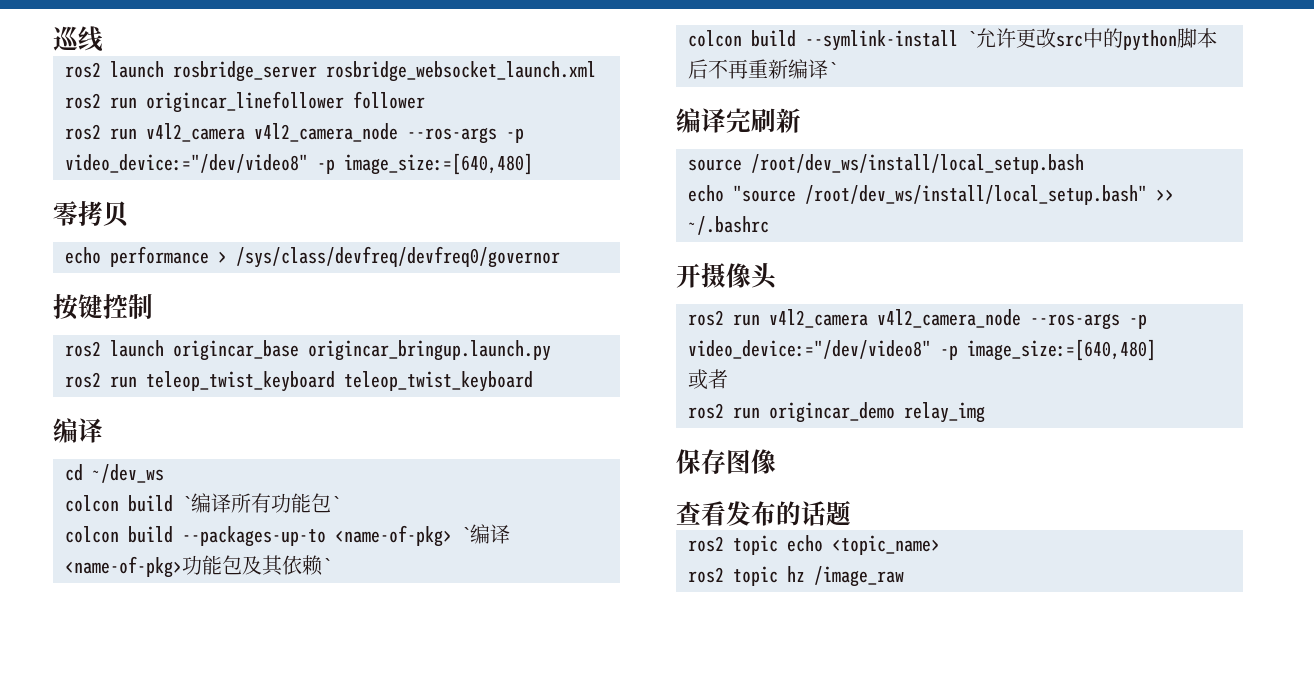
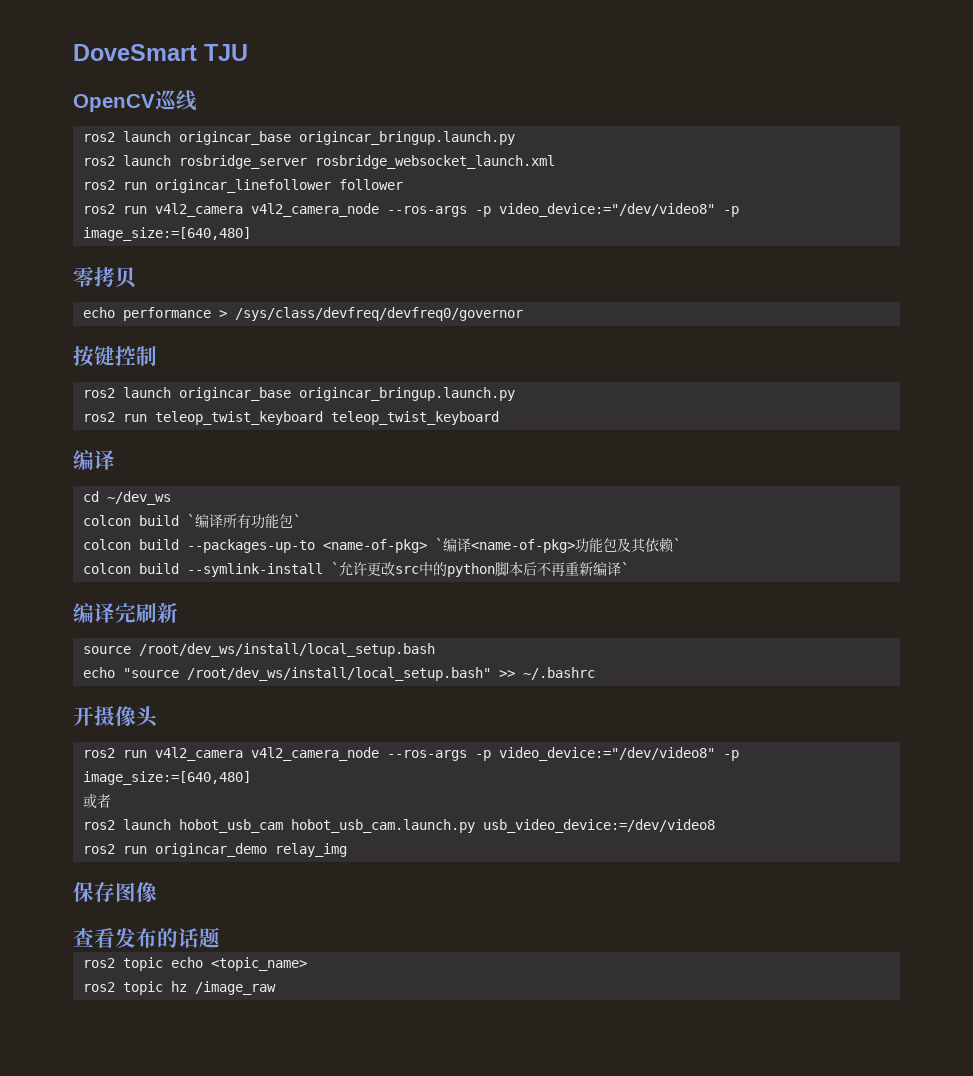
- 巡线
+ DoveSmart TJU
+ OpenCV巡线
+ ros2 launch origincar_base origincar_bringup.launch.py
+ ros2 launch hobot_usb_cam hobot_usb_cam.launch.py usb_video_device:=/dev/video8

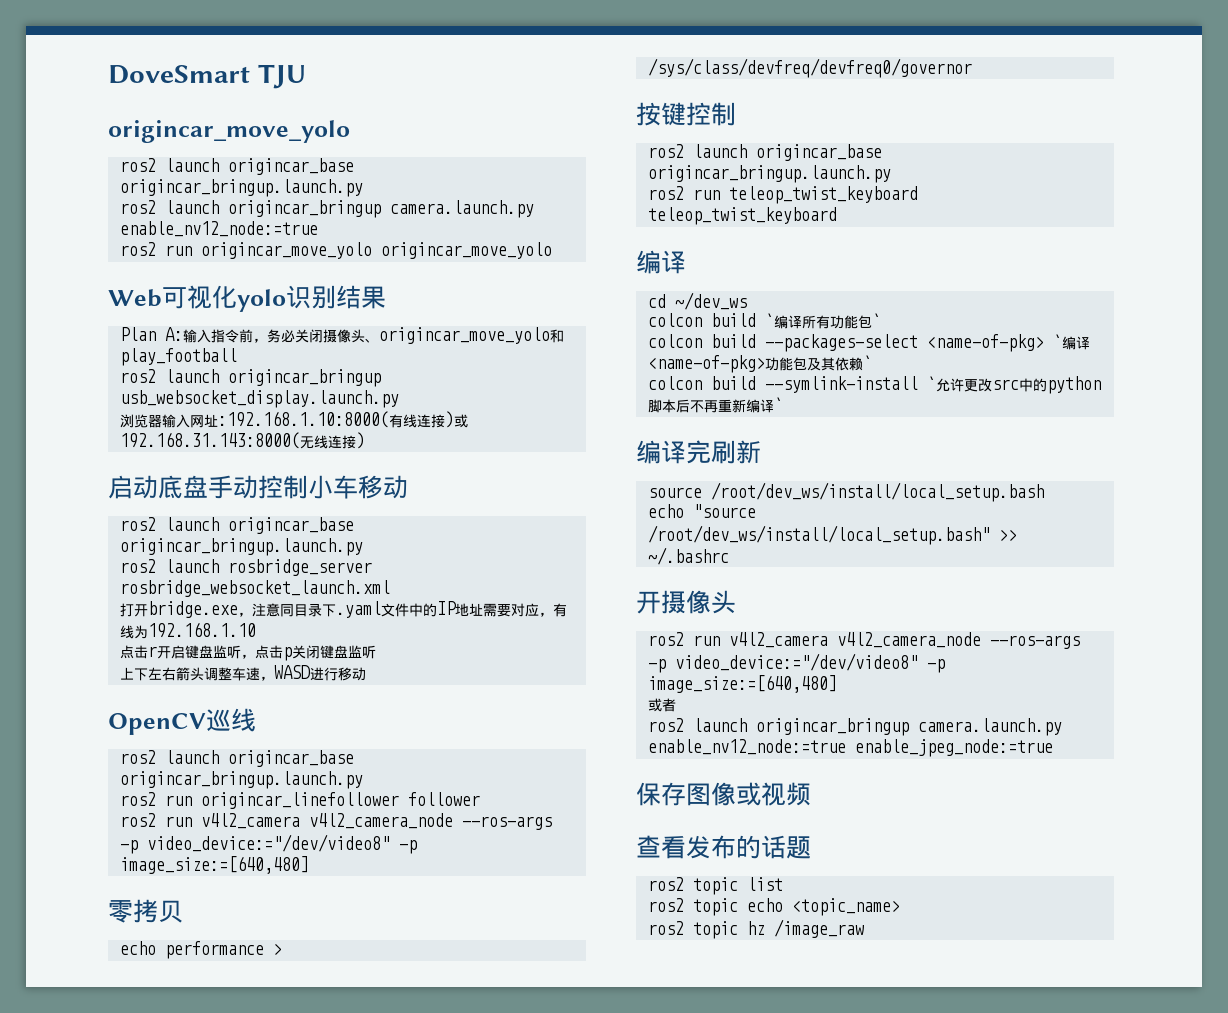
  DoveSmart TJU
- OpenCV巡线
+ origincar_move_yolo
+ ros2 launch origincar_base origincar_bringup.launch.py
+ ros2 launch origincar_bringup camera.launch.py enable_nv12_node:=true
+ ros2 run origincar_move_yolo origincar_move_yolo
+ Web可视化yolo识别结果
+ Plan A:输入指令前，务必关闭摄像头、origincar_move_yolo和play_football
+ ros2 launch origincar_bringup usb_websocket_display.launch.py
+ 浏览器输入网址:192.168.1.10:8000(有线连接)或192.168.31.143:8000(无线连接)
+ 启动底盘手动控制小车移动
+ 打开bridge.exe，注意同目录下.yaml文件中的IP地址需要对应，有线为192.168.1.10
+ 点击r开启键盘监听，点击p关闭键盘监听
+ 上下左右箭头调整车速，WASD进行移动
+ OpenCV巡线
+ ros2 launch origincar_base origincar_bringup.launch.py
- colcon build --packages-up-to <name-of-pkg> `编译<name-of-pkg>功能包及其依赖`
+ colcon build --packages-select <name-of-pkg> `编译<name-of-pkg>功能包及其依赖`
- ros2 launch hobot_usb_cam hobot_usb_cam.launch.py usb_video_device:=/dev/video8
- ros2 run origincar_demo relay_img
+ ros2 launch origincar_bringup camera.launch.py enable_nv12_node:=true enable_jpeg_node:=true
- 保存图像
+ 保存图像或视频
+ ros2 topic list

